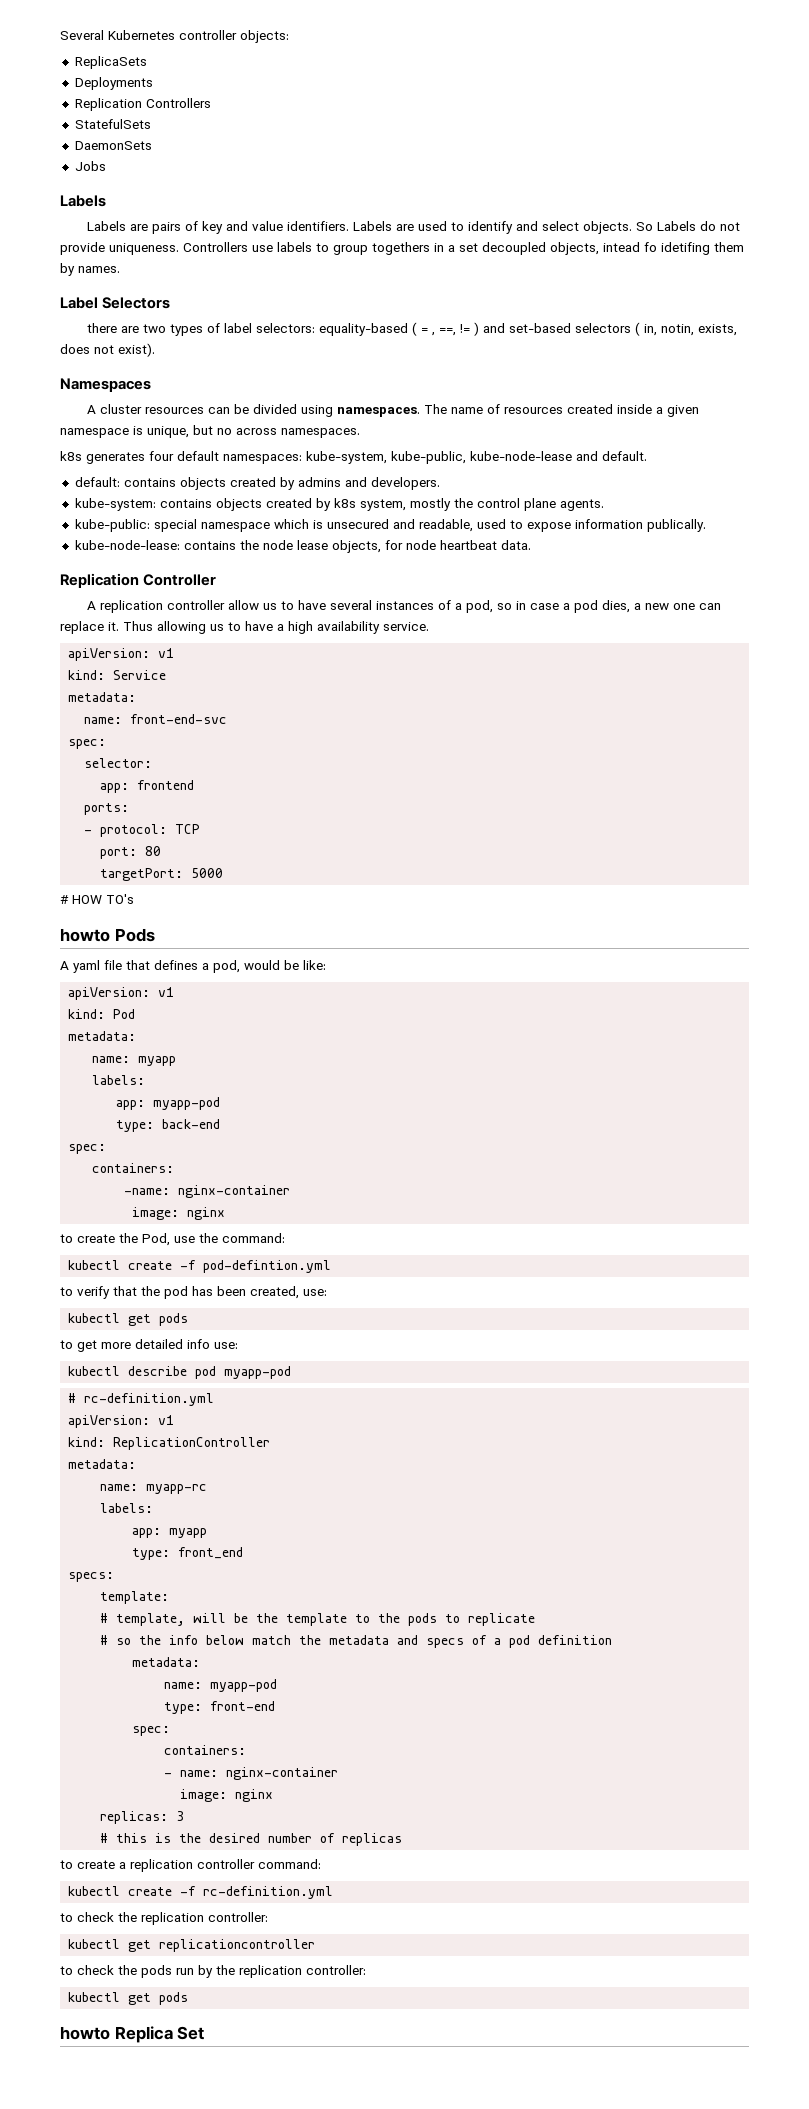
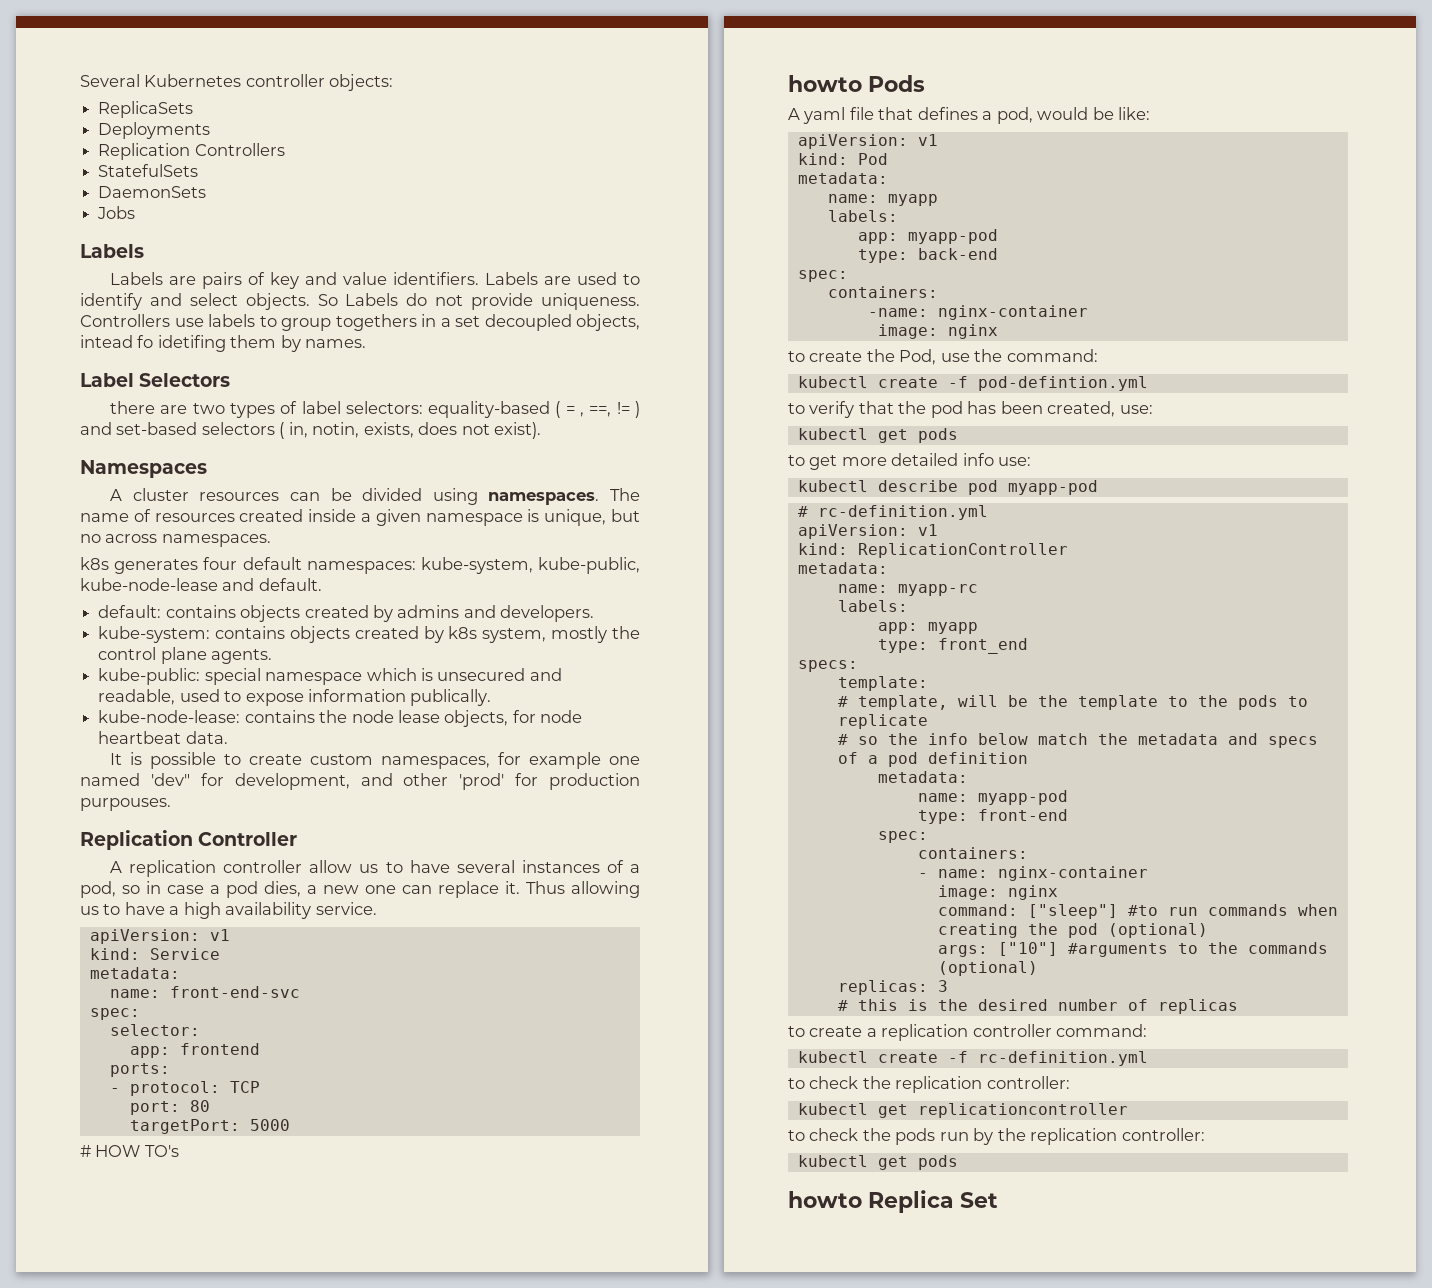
+ It is possible to create custom namespaces, for example one named 'dev" for development, and other 'prod' for production purpouses.
+ command: ["sleep"] #to run commands when creating the pod (optional)
+ args: ["10"] #arguments to the commands (optional)

